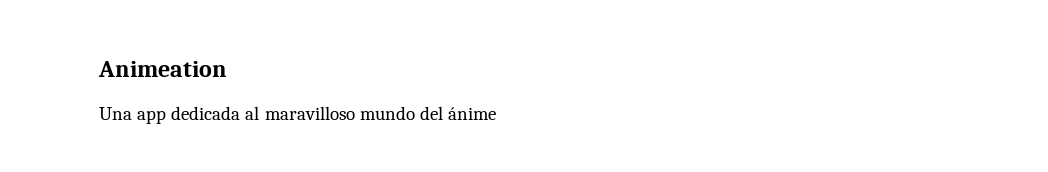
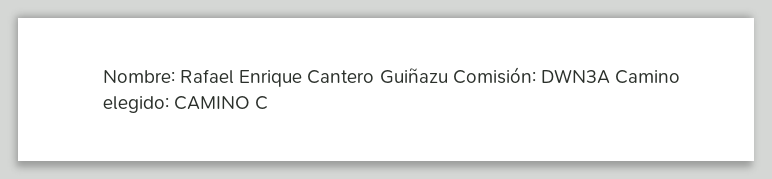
- Animeation
- Una app dedicada al maravilloso mundo del ánime
+ Nombre: Rafael Enrique Cantero Guiñazu Comisión: DWN3A Camino elegido: CAMINO C

